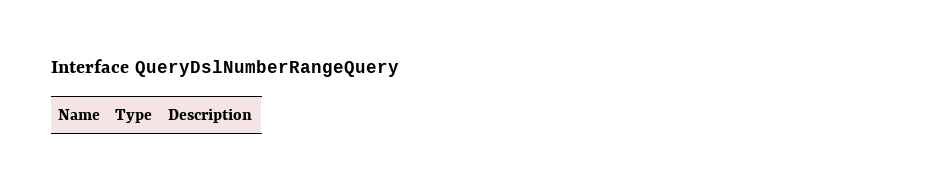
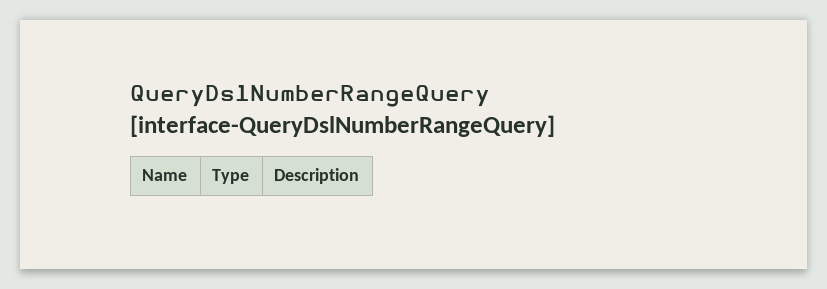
- Interface QueryDslNumberRangeQuery
+ QueryDslNumberRangeQuery [interface-QueryDslNumberRangeQuery]

